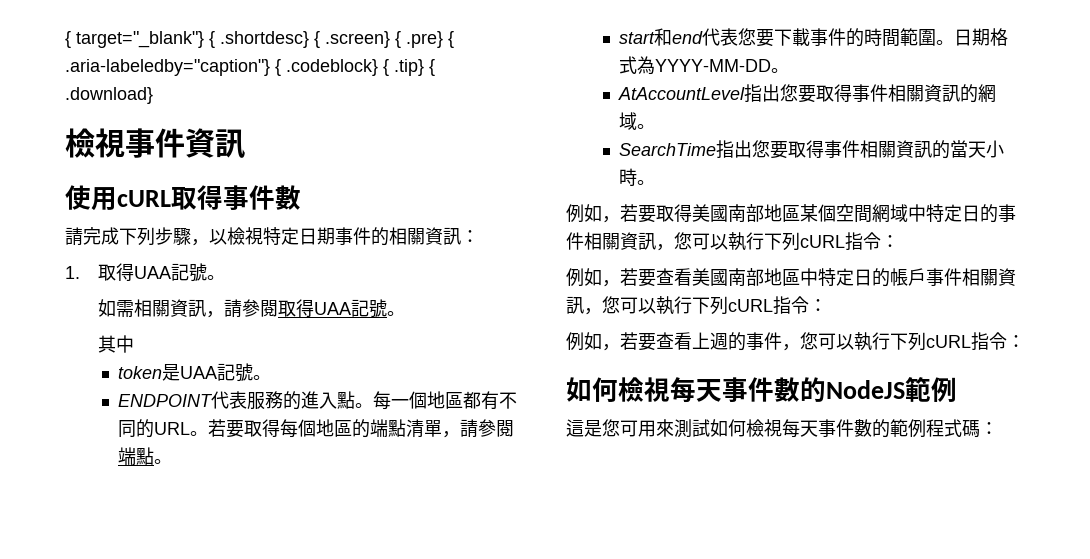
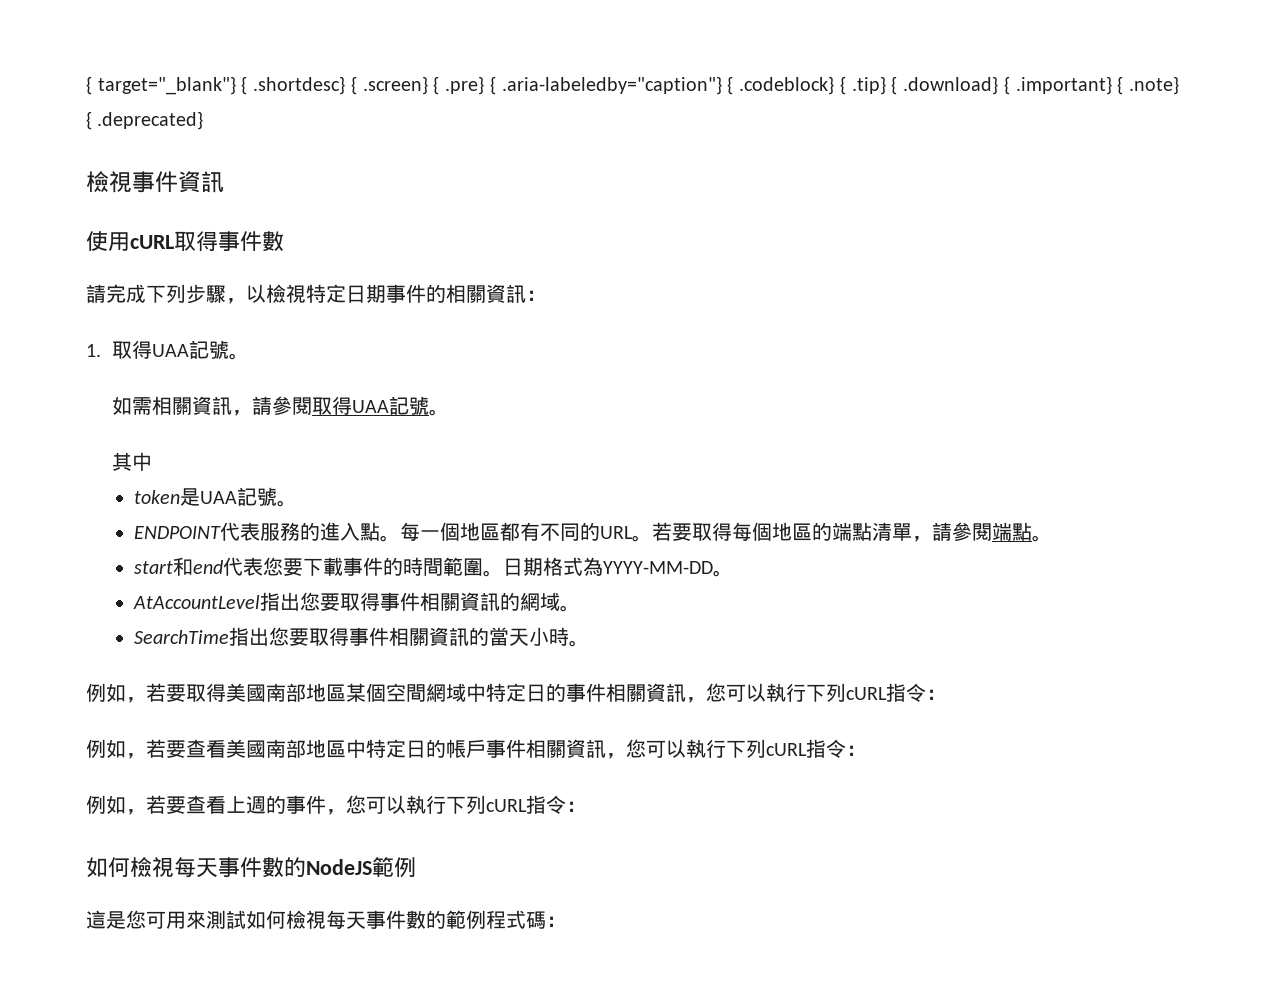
- { target="_blank"} { .shortdesc} { .screen} { .pre} { .aria-labeledby="caption"} { .codeblock} { .tip} { .download}
+ { target="_blank"} { .shortdesc} { .screen} { .pre} { .aria-labeledby="caption"} { .codeblock} { .tip} { .download} { .important} { .note} { .deprecated}

